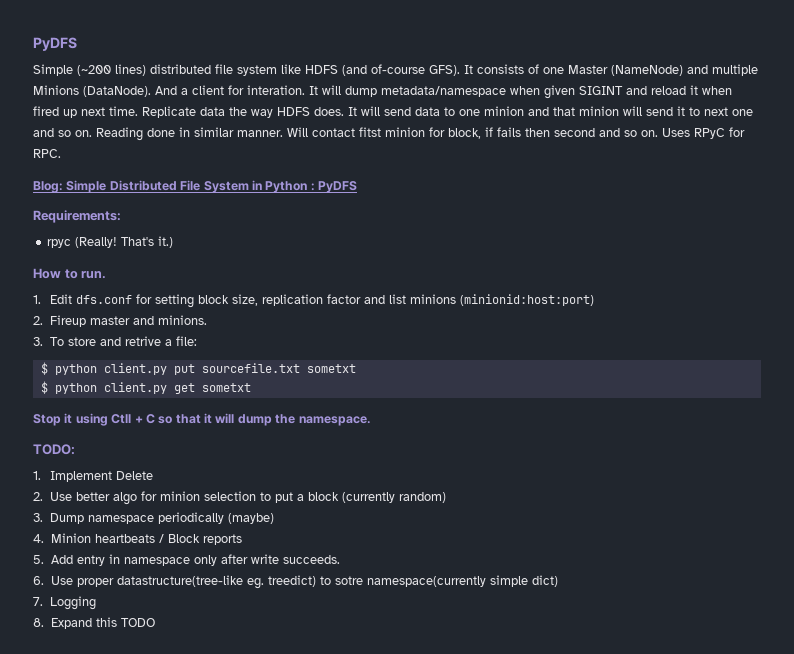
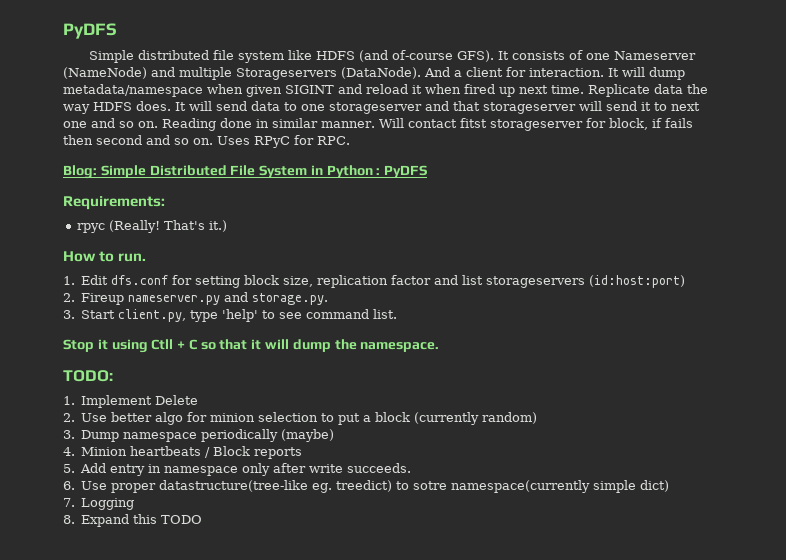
- Simple (~200 lines) distributed file system like HDFS (and of-course GFS).
+ Simple distributed file system like HDFS (and of-course GFS).
- It consists of one Master (NameNode) and multiple Minions (DataNode).
+ It consists of one Nameserver (NameNode) and multiple Storageservers (DataNode).
- And a client for interation.
+ And a client for interaction.
- It will send data to one minion and that minion will send it to next one and so on.
+ It will send data to one storageserver and that storageserver will send it to next one and so on.
- Will contact fitst minion for block, if fails then second and so on.
+ Will contact fitst storageserver for block, if fails then second and so on.
- 1. Edit dfs.conf for setting block size, replication factor and list minions (minionid:host:port)
+ 1. Edit dfs.conf for setting block size, replication factor and list storageservers (id:host:port)
- 2. Fireup master and minions.
- 3. To store and retrive a file:
- $ python client.py put sourcefile.txt sometxt
- $ python client.py get sometxt
+ 2. Fireup nameserver.py and storage.py.
+ 3. Start client.py, type 'help' to see command list.

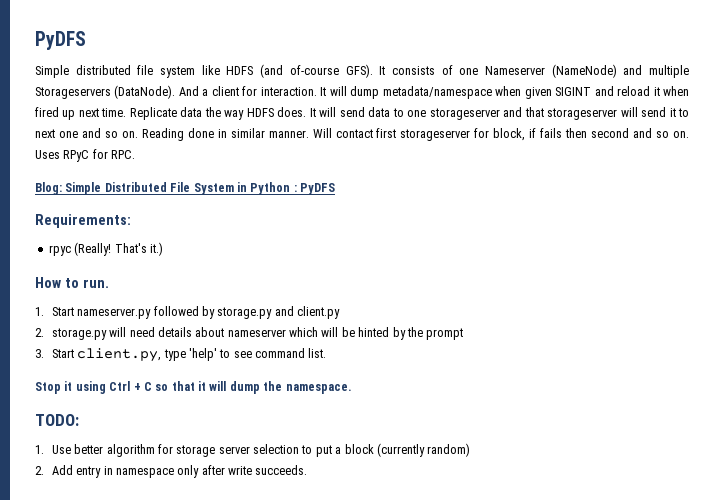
- Will contact fitst storageserver for block, if fails then second and so on.
+ Will contact first storageserver for block, if fails then second and so on.
- 1. Edit dfs.conf for setting block size, replication factor and list storageservers (id:host:port)
- 2. Fireup nameserver.py and storage.py.
+ 1. Start nameserver.py followed by storage.py and client.py
+ 2. storage.py will need details about nameserver which will be hinted by the prompt
- Stop it using Ctll + C so that it will dump the namespace.
+ Stop it using Ctrl + C so that it will dump the namespace.
- 1. Implement Delete
- 2. Use better algo for minion selection to put a block (currently random)
+ 1. Use better algorithm for storage server selection to put a block (currently random)
- 3. Dump namespace periodically (maybe)
- 4. Minion heartbeats / Block reports
- 5. Add entry in namespace only after write succeeds.
+ 2. Add entry in namespace only after write succeeds.
- 6. Use proper datastructure(tree-like eg. treedict) to sotre namespace(currently simple dict)
- 7. Logging
- 8. Expand this TODO

